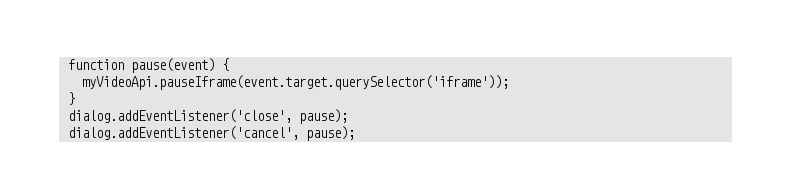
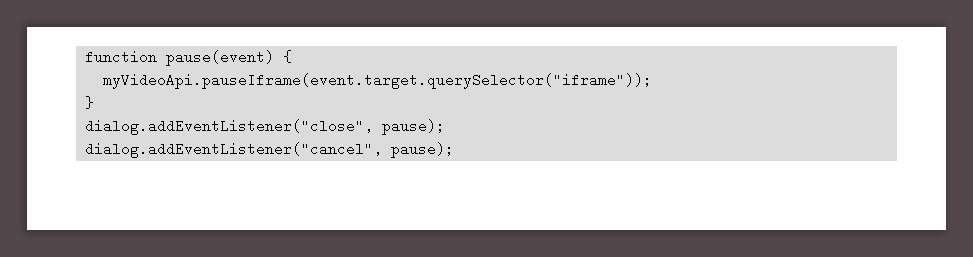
- myVideoApi.pauseIframe(event.target.querySelector('iframe'));
+ myVideoApi.pauseIframe(event.target.querySelector("iframe"));
- dialog.addEventListener('close', pause);
+ dialog.addEventListener("close", pause);
- dialog.addEventListener('cancel', pause);
+ dialog.addEventListener("cancel", pause);

